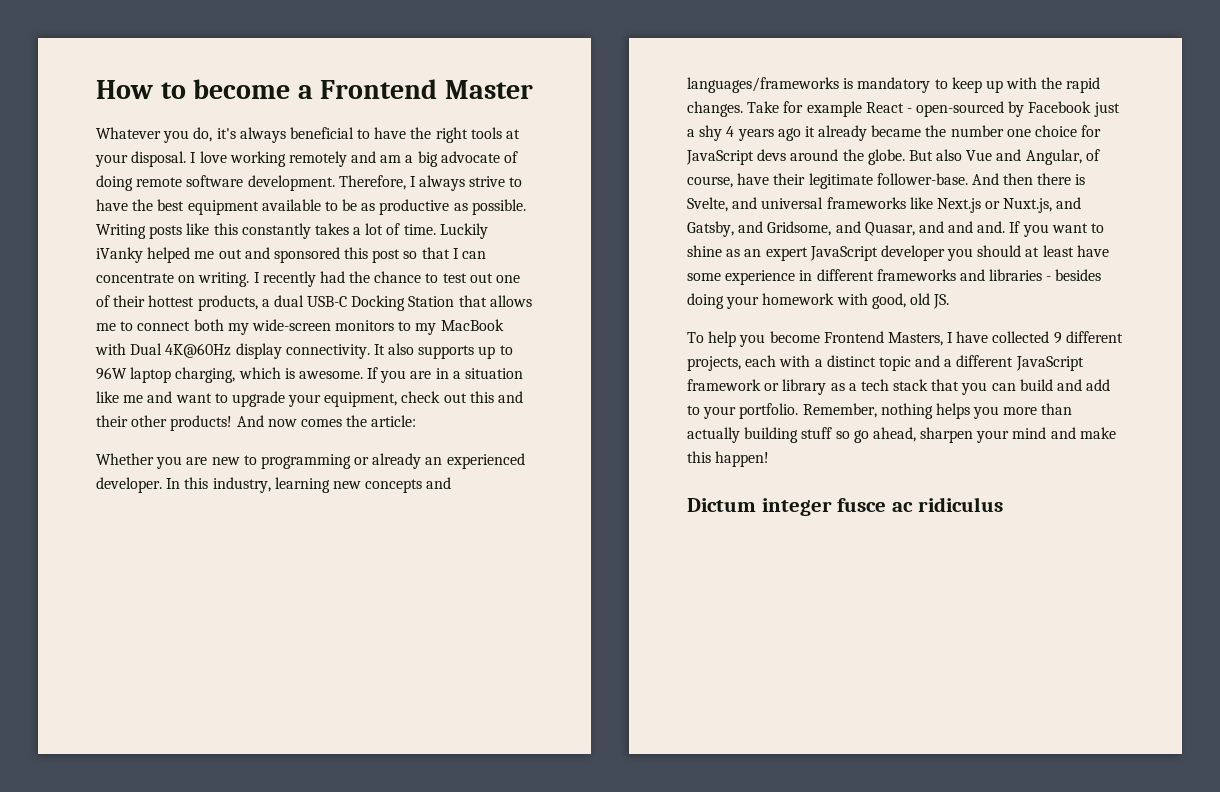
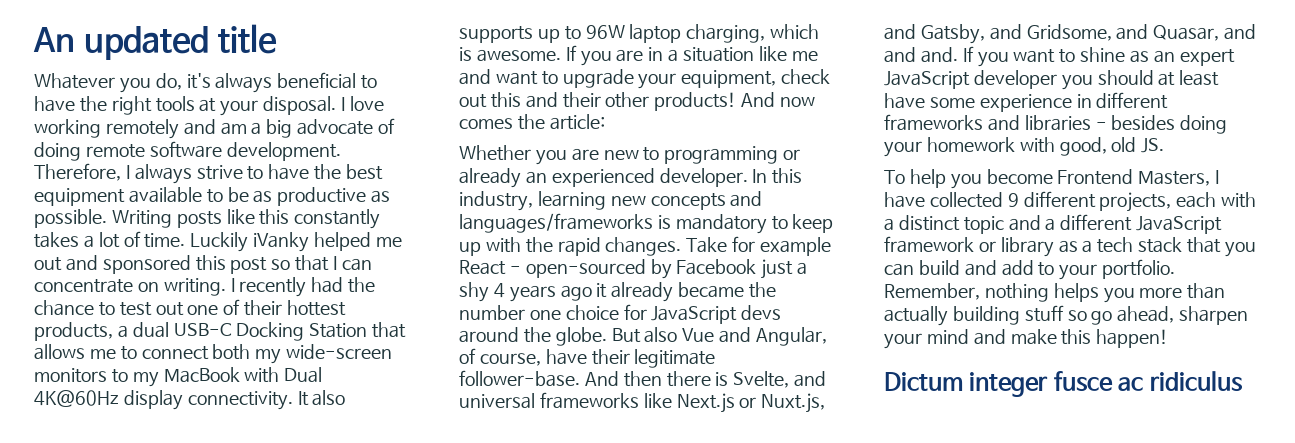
- How to become a Frontend Master
+ An updated title

